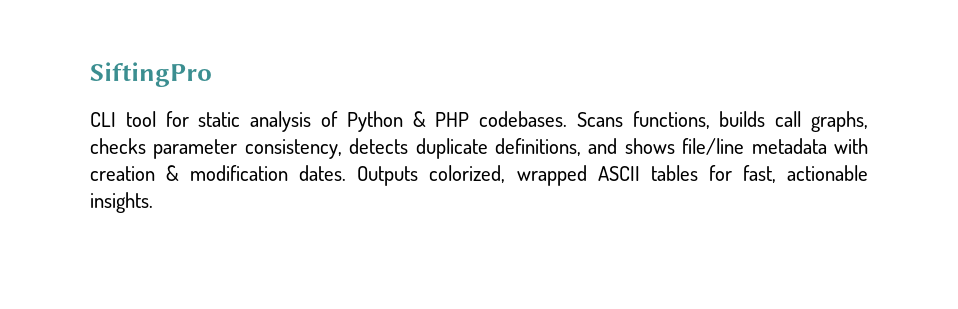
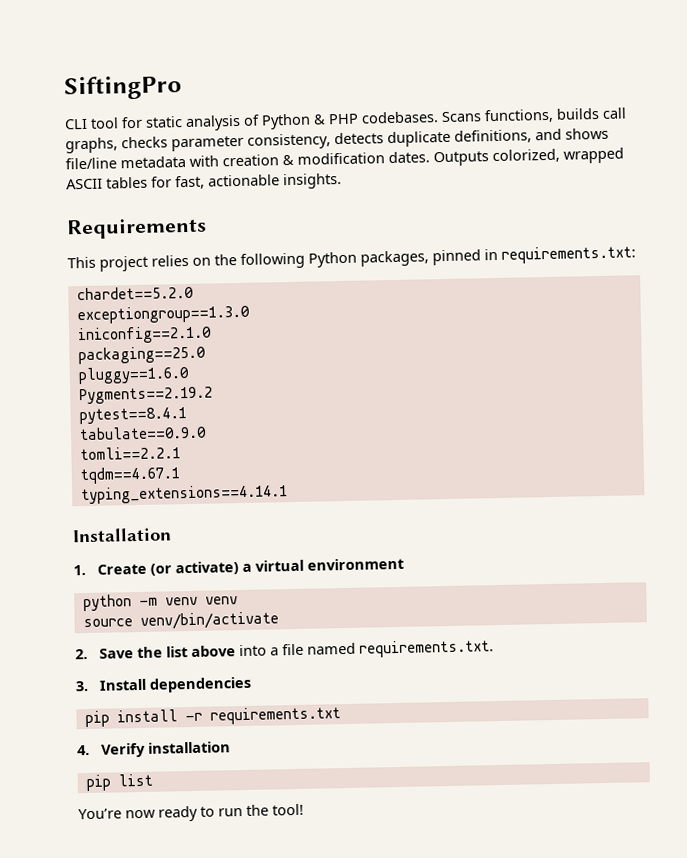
+ Requirements
+ This project relies on the following Python packages, pinned in requirements.txt:
+ chardet==5.2.0
+ exceptiongroup==1.3.0
+ iniconfig==2.1.0
+ packaging==25.0
+ pluggy==1.6.0
+ Pygments==2.19.2
+ pytest==8.4.1
+ tabulate==0.9.0
+ tomli==2.2.1
+ tqdm==4.67.1
+ typing_extensions==4.14.1
+ Installation
+ 1. Create (or activate) a virtual environment
+ python -m venv venv
+ source venv/bin/activate
+ 2. Save the list above into a file named requirements.txt.
+ 3. Install dependencies
+ pip install -r requirements.txt
+ 4. Verify installation
+ pip list
+ You’re now ready to run the tool!

